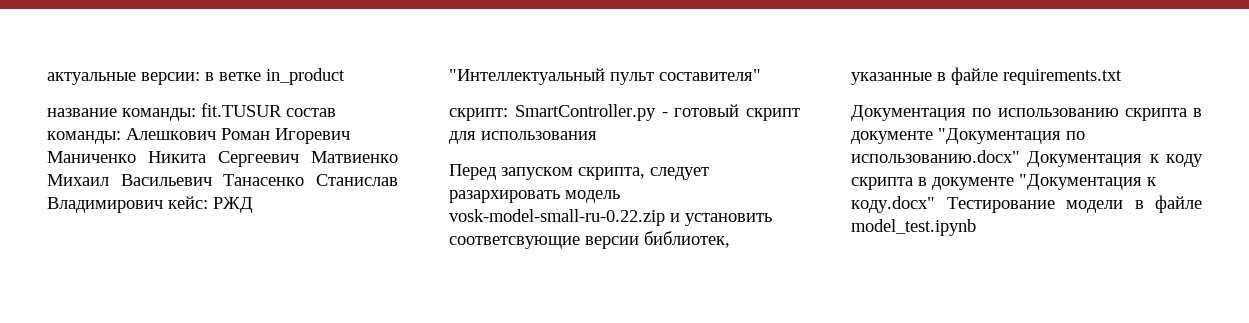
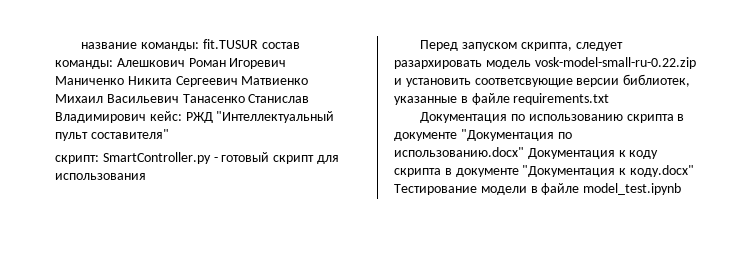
- актуальные версии: в ветке in_product

